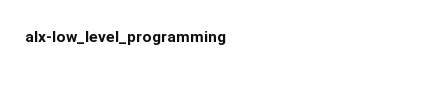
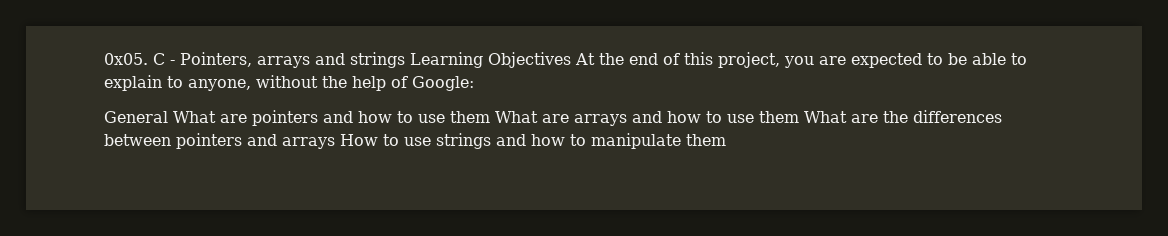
- alx-low_level_programming
+ 0x05. C - Pointers, arrays and strings Learning Objectives At the end of this project, you are expected to be able to explain to anyone, without the help of Google:
+ General What are pointers and how to use them What are arrays and how to use them What are the differences between pointers and arrays How to use strings and how to manipulate them

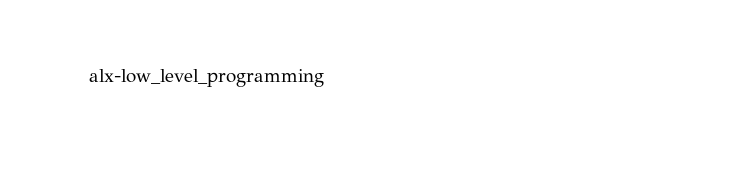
- 0x05. C - Pointers, arrays and strings Learning Objectives At the end of this project, you are expected to be able to explain to anyone, without the help of Google:
- General What are pointers and how to use them What are arrays and how to use them What are the differences between pointers and arrays How to use strings and how to manipulate them
+ alx-low_level_programming

